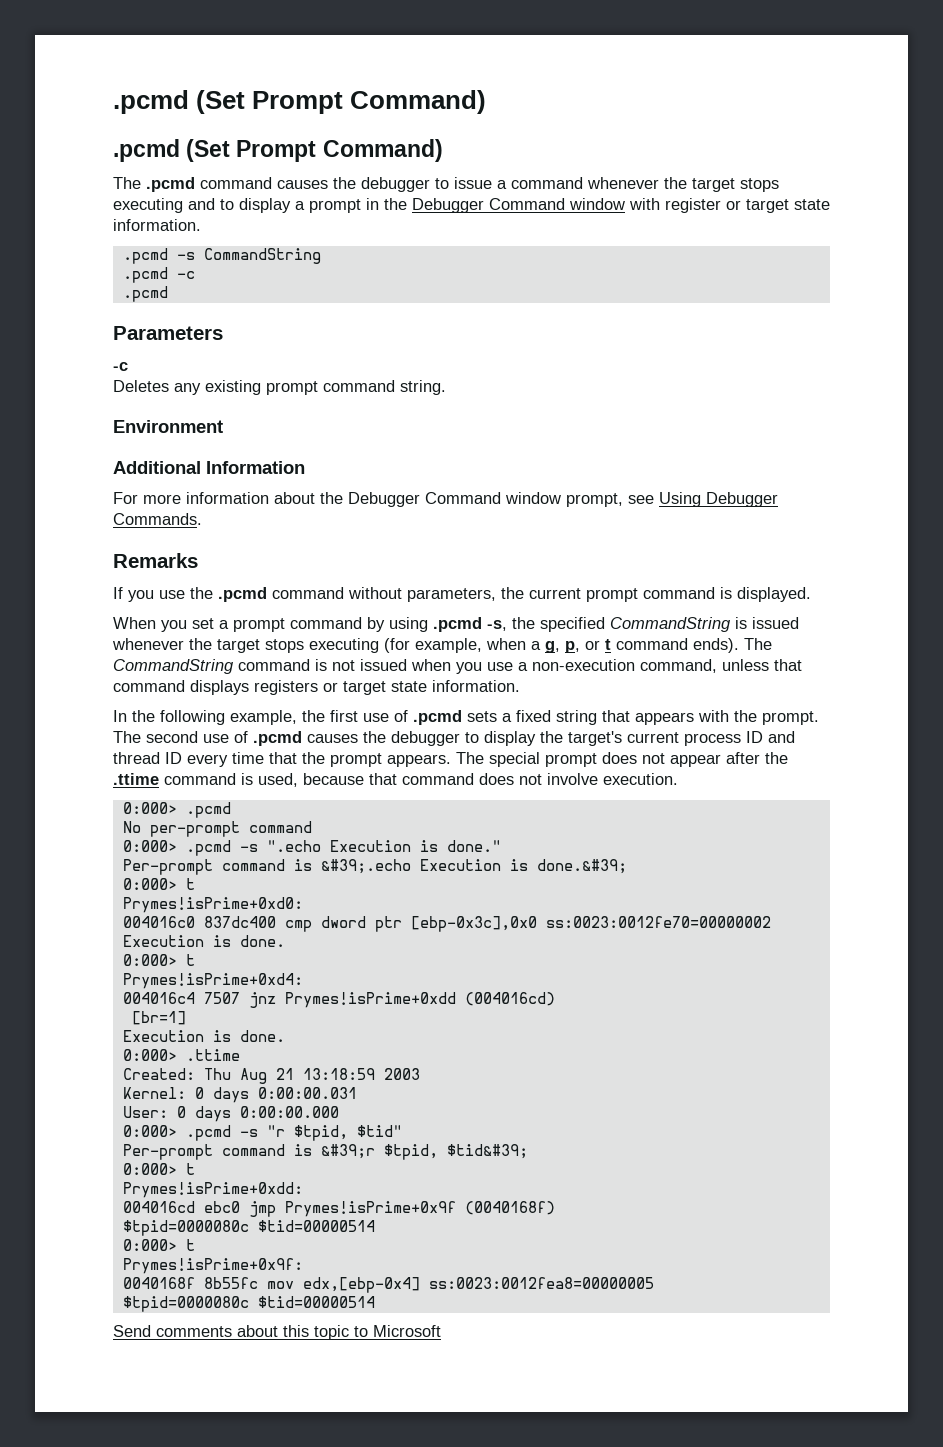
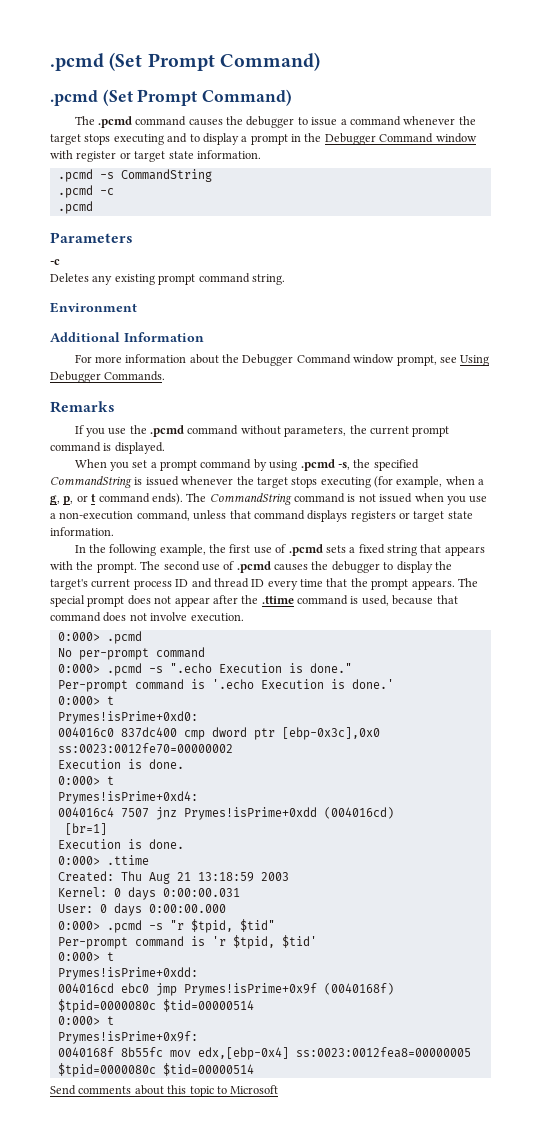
- Per-prompt command is &#39;.echo Execution is done.&#39;
+ Per-prompt command is '.echo Execution is done.'
- Per-prompt command is &#39;r $tpid, $tid&#39;
+ Per-prompt command is 'r $tpid, $tid'

